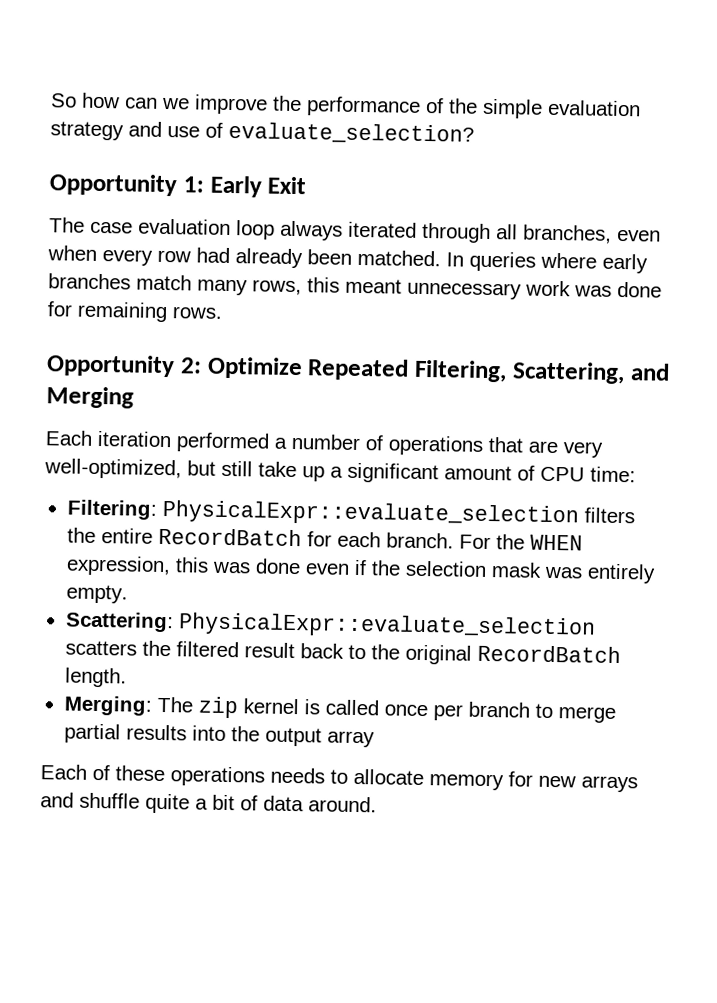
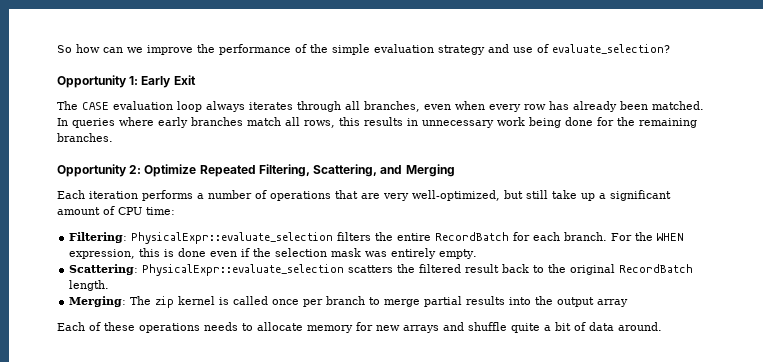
- The case evaluation loop always iterated through all branches, even when every row had already been matched.
+ The CASE evaluation loop always iterates through all branches, even when every row has already been matched.
- In queries where early branches match many rows, this meant unnecessary work was done for remaining rows.
+ In queries where early branches match all rows, this results in unnecessary work being done for the remaining branches.
- Each iteration performed a number of operations that are very well-optimized, but still take up a significant amount of CPU time:
+ Each iteration performs a number of operations that are very well-optimized, but still take up a significant amount of CPU time:
- For the WHEN expression, this was done even if the selection mask was entirely empty.
+ For the WHEN expression, this is done even if the selection mask was entirely empty.

